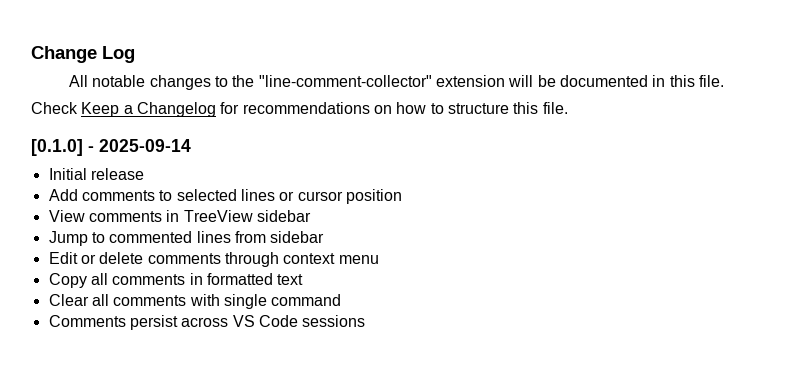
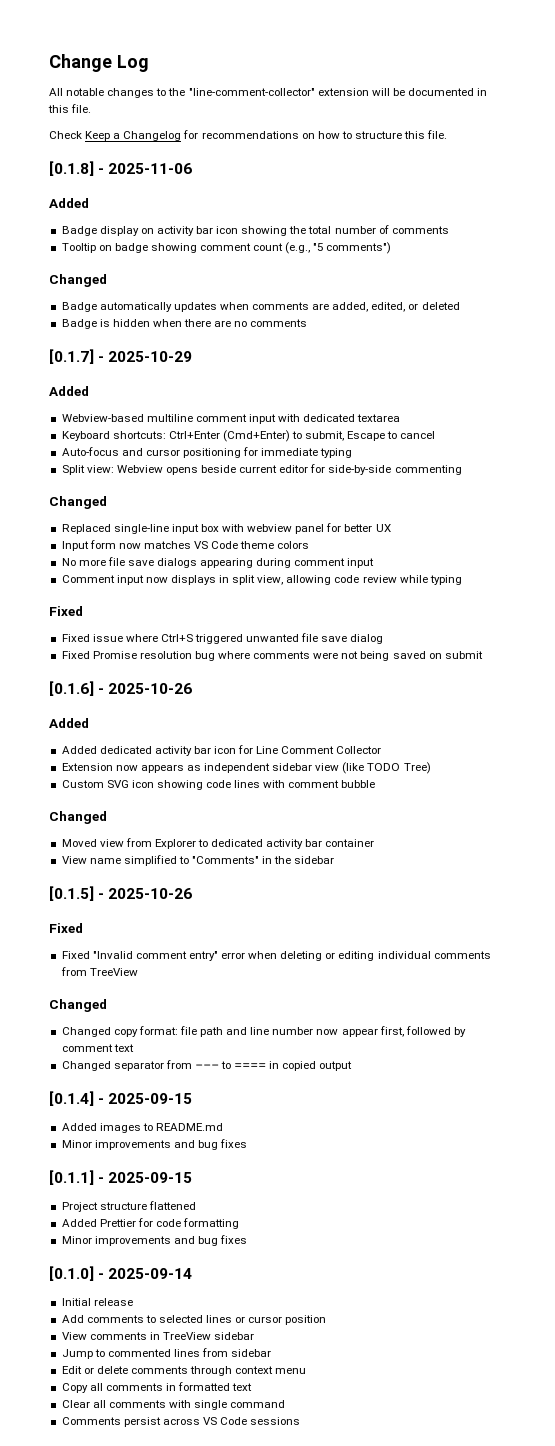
+ [0.1.8] - 2025-11-06
+ Added
+ Badge display on activity bar icon showing the total number of comments
+ Tooltip on badge showing comment count (e.g., "5 comments")
+ Changed
+ Badge automatically updates when comments are added, edited, or deleted
+ Badge is hidden when there are no comments
+ [0.1.7] - 2025-10-29
+ Added
+ Webview-based multiline comment input with dedicated textarea
+ Keyboard shortcuts: Ctrl+Enter (Cmd+Enter) to submit, Escape to cancel
+ Auto-focus and cursor positioning for immediate typing
+ Split view: Webview opens beside current editor for side-by-side commenting
+ Changed
+ Replaced single-line input box with webview panel for better UX
+ Input form now matches VS Code theme colors
+ No more file save dialogs appearing during comment input
+ Comment input now displays in split view, allowing code review while typing
+ Fixed
+ Fixed issue where Ctrl+S triggered unwanted file save dialog
+ Fixed Promise resolution bug where comments were not being saved on submit
+ [0.1.6] - 2025-10-26
+ Added
+ Added dedicated activity bar icon for Line Comment Collector
+ Extension now appears as independent sidebar view (like TODO Tree)
+ Custom SVG icon showing code lines with comment bubble
+ Changed
+ Moved view from Explorer to dedicated activity bar container
+ View name simplified to "Comments" in the sidebar
+ [0.1.5] - 2025-10-26
+ Fixed
+ Fixed "Invalid comment entry" error when deleting or editing individual comments from TreeView
+ Changed
+ Changed copy format: file path and line number now appear first, followed by comment text
+ Changed separator from --- to ==== in copied output
+ [0.1.4] - 2025-09-15
+ Added images to README.md
+ Minor improvements and bug fixes
+ [0.1.1] - 2025-09-15
+ Project structure flattened
+ Added Prettier for code formatting
+ Minor improvements and bug fixes

